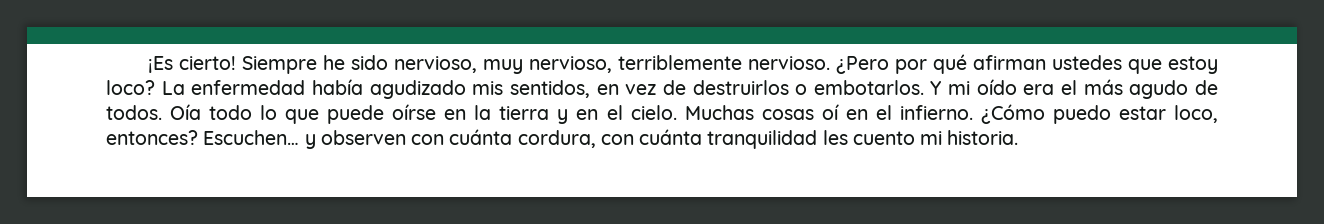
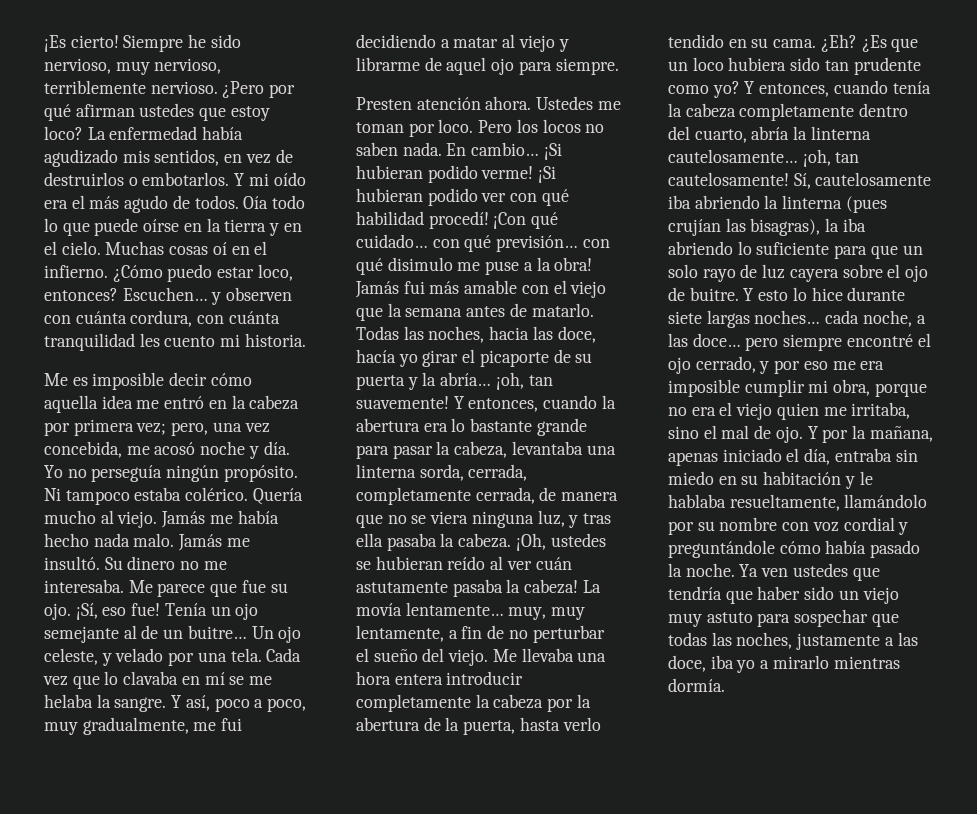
+ Me es imposible decir cómo aquella idea me entró en la cabeza por primera vez; pero, una vez concebida, me acosó noche y día. Yo no perseguía ningún propósito. Ni tampoco estaba colérico. Quería mucho al viejo. Jamás me había hecho nada malo. Jamás me insultó. Su dinero no me interesaba. Me parece que fue su ojo. ¡Sí, eso fue! Tenía un ojo semejante al de un buitre… Un ojo celeste, y velado por una tela. Cada vez que lo clavaba en mí se me helaba la sangre. Y así, poco a poco, muy gradualmente, me fui decidiendo a matar al viejo y librarme de aquel ojo para siempre.
+ Presten atención ahora. Ustedes me toman por loco. Pero los locos no saben nada. En cambio… ¡Si hubieran podido verme! ¡Si hubieran podido ver con qué habilidad procedí! ¡Con qué cuidado… con qué previsión… con qué disimulo me puse a la obra! Jamás fui más amable con el viejo que la semana antes de matarlo. Todas las noches, hacia las doce, hacía yo girar el picaporte de su puerta y la abría… ¡oh, tan suavemente! Y entonces, cuando la abertura era lo bastante grande para pasar la cabeza, levantaba una linterna sorda, cerrada, completamente cerrada, de manera que no se viera ninguna luz, y tras ella pasaba la cabeza. ¡Oh, ustedes se hubieran reído al ver cuán astutamente pasaba la cabeza! La movía lentamente… muy, muy lentamente, a fin de no perturbar el sueño del viejo. Me llevaba una hora entera introducir completamente la cabeza por la abertura de la puerta, hasta verlo tendido en su cama. ¿Eh? ¿Es que un loco hubiera sido tan prudente como yo? Y entonces, cuando tenía la cabeza completamente dentro del cuarto, abría la linterna cautelosamente… ¡oh, tan cautelosamente! Sí, cautelosamente iba abriendo la linterna (pues crujían las bisagras), la iba abriendo lo suficiente para que un solo rayo de luz cayera sobre el ojo de buitre. Y esto lo hice durante siete largas noches… cada noche, a las doce… pero siempre encontré el ojo cerrado, y por eso me era imposible cumplir mi obra, porque no era el viejo quien me irritaba, sino el mal de ojo. Y por la mañana, apenas iniciado el día, entraba sin miedo en su habitación y le hablaba resueltamente, llamándolo por su nombre con voz cordial y preguntándole cómo había pasado la noche. Ya ven ustedes que tendría que haber sido un viejo muy astuto para sospechar que todas las noches, justamente a las doce, iba yo a mirarlo mientras dormía.

